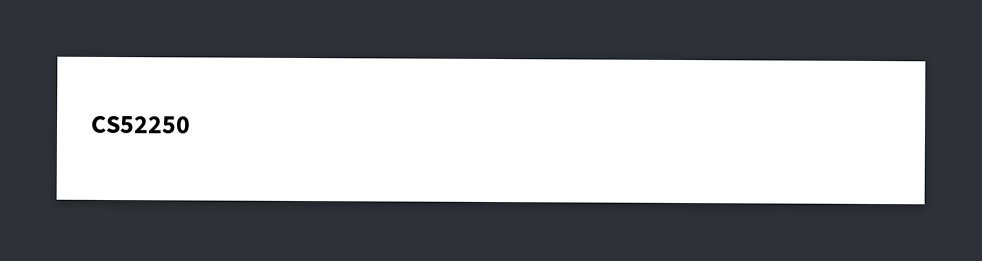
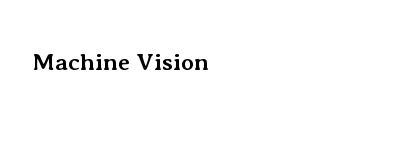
- CS52250
+ Machine Vision

